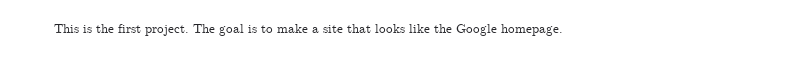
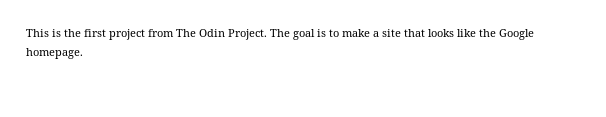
- This is the first project.
+ This is the first project from The Odin Project.

